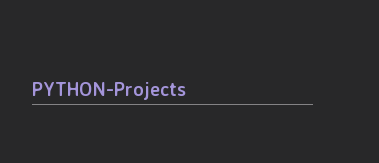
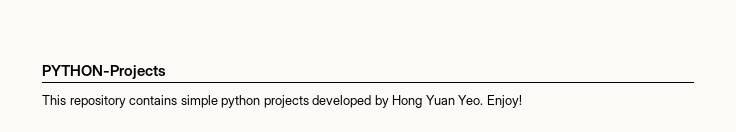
+ This repository contains simple python projects developed by Hong Yuan Yeo. Enjoy!

